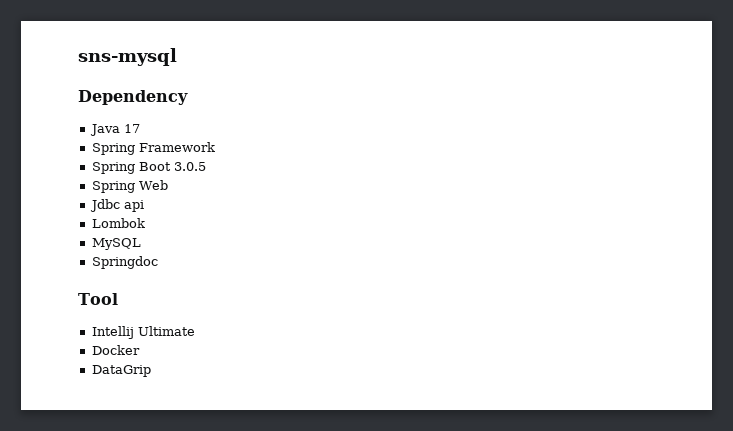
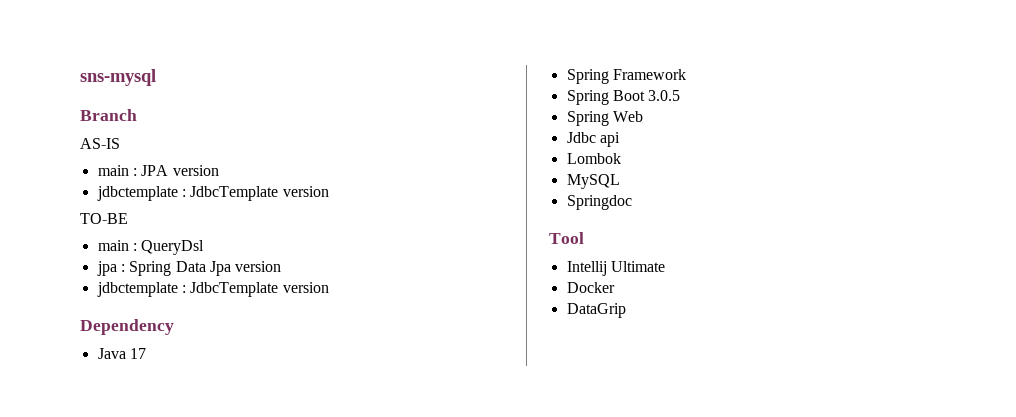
+ Branch
+ AS-IS
+ main : JPA version
+ jdbctemplate : JdbcTemplate version
+ TO-BE
+ main : QueryDsl
+ jpa : Spring Data Jpa version
+ jdbctemplate : JdbcTemplate version

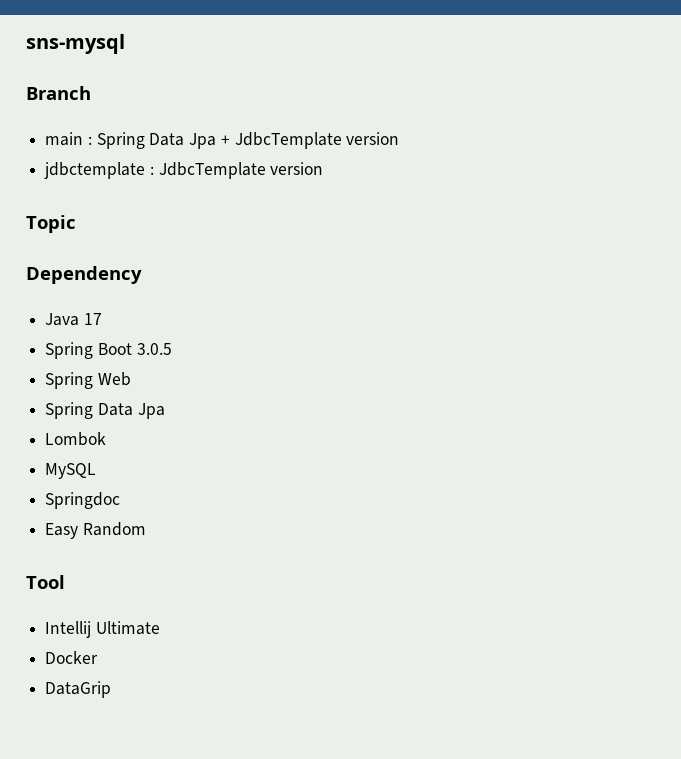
- AS-IS
- main : JPA version
+ main : Spring Data Jpa + JdbcTemplate version
  jdbctemplate : JdbcTemplate version
- TO-BE
- main : QueryDsl
- jpa : Spring Data Jpa version
- jdbctemplate : JdbcTemplate version
+ Topic
- Spring Framework
  Spring Web
- Jdbc api
+ Spring Data Jpa
+ Easy Random

